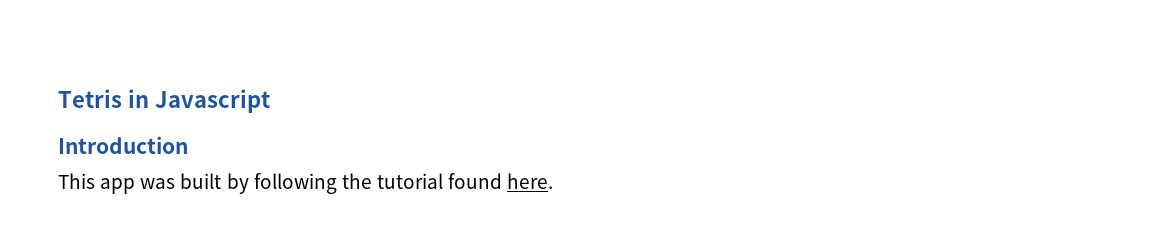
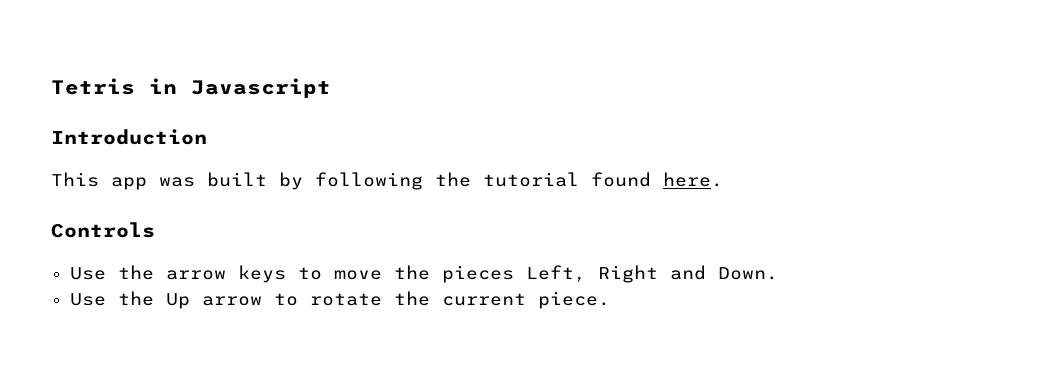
+ Controls
+ Use the arrow keys to move the pieces Left, Right and Down.
+ Use the Up arrow to rotate the current piece.

